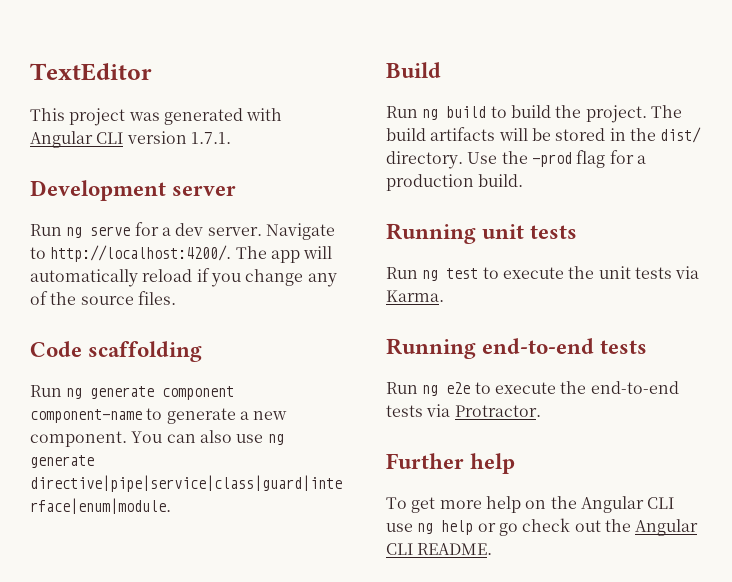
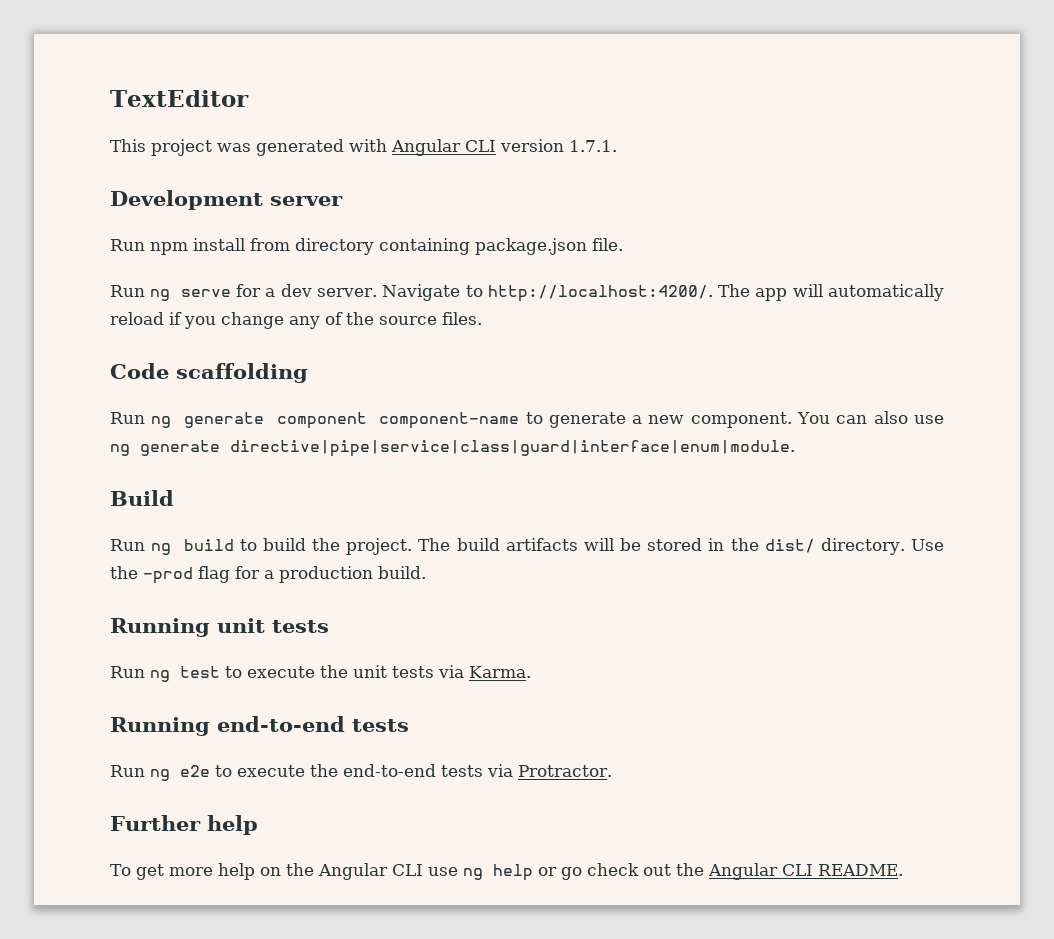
+ Run npm install from directory containing package.json file.

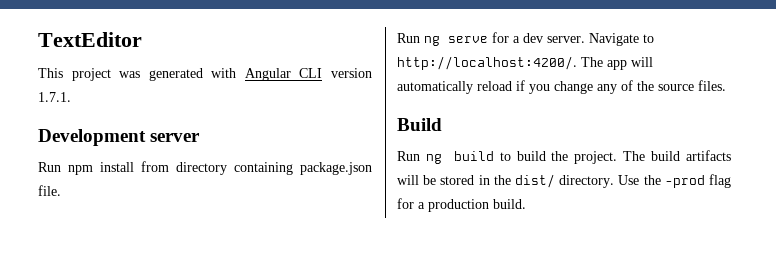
- Code scaffolding
- Run ng generate component component-name to generate a new component. You can also use ng generate directive|pipe|service|class|guard|interface|enum|module.
- Running unit tests
- Run ng test to execute the unit tests via Karma.
- Running end-to-end tests
- Run ng e2e to execute the end-to-end tests via Protractor.
- Further help
- To get more help on the Angular CLI use ng help or go check out the Angular CLI README.

